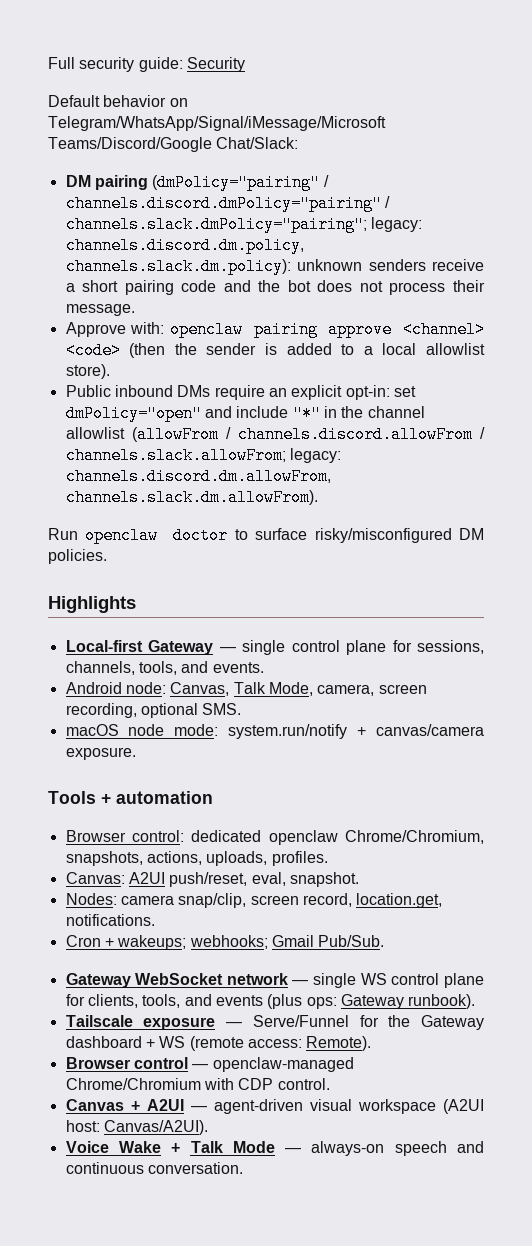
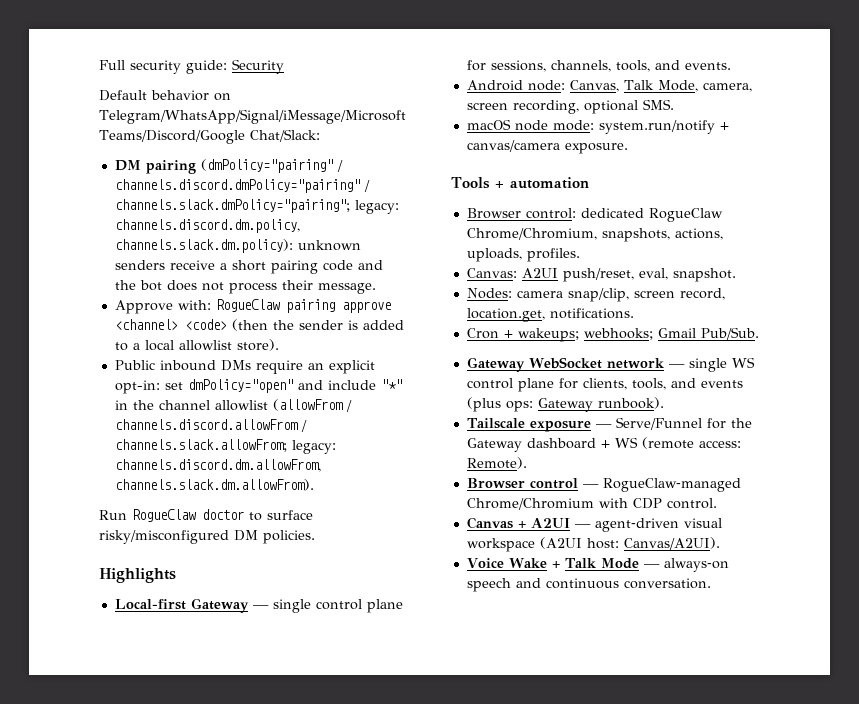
- Approve with: openclaw pairing approve <channel> <code> (then the sender is added to a local allowlist store).
+ Approve with: RogueClaw pairing approve <channel> <code> (then the sender is added to a local allowlist store).
- Run openclaw doctor to surface risky/misconfigured DM policies.
+ Run RogueClaw doctor to surface risky/misconfigured DM policies.
- Browser control: dedicated openclaw Chrome/Chromium, snapshots, actions, uploads, profiles.
+ Browser control: dedicated RogueClaw Chrome/Chromium, snapshots, actions, uploads, profiles.
- Browser control — openclaw‑managed Chrome/Chromium with CDP control.
+ Browser control — RogueClaw‑managed Chrome/Chromium with CDP control.

